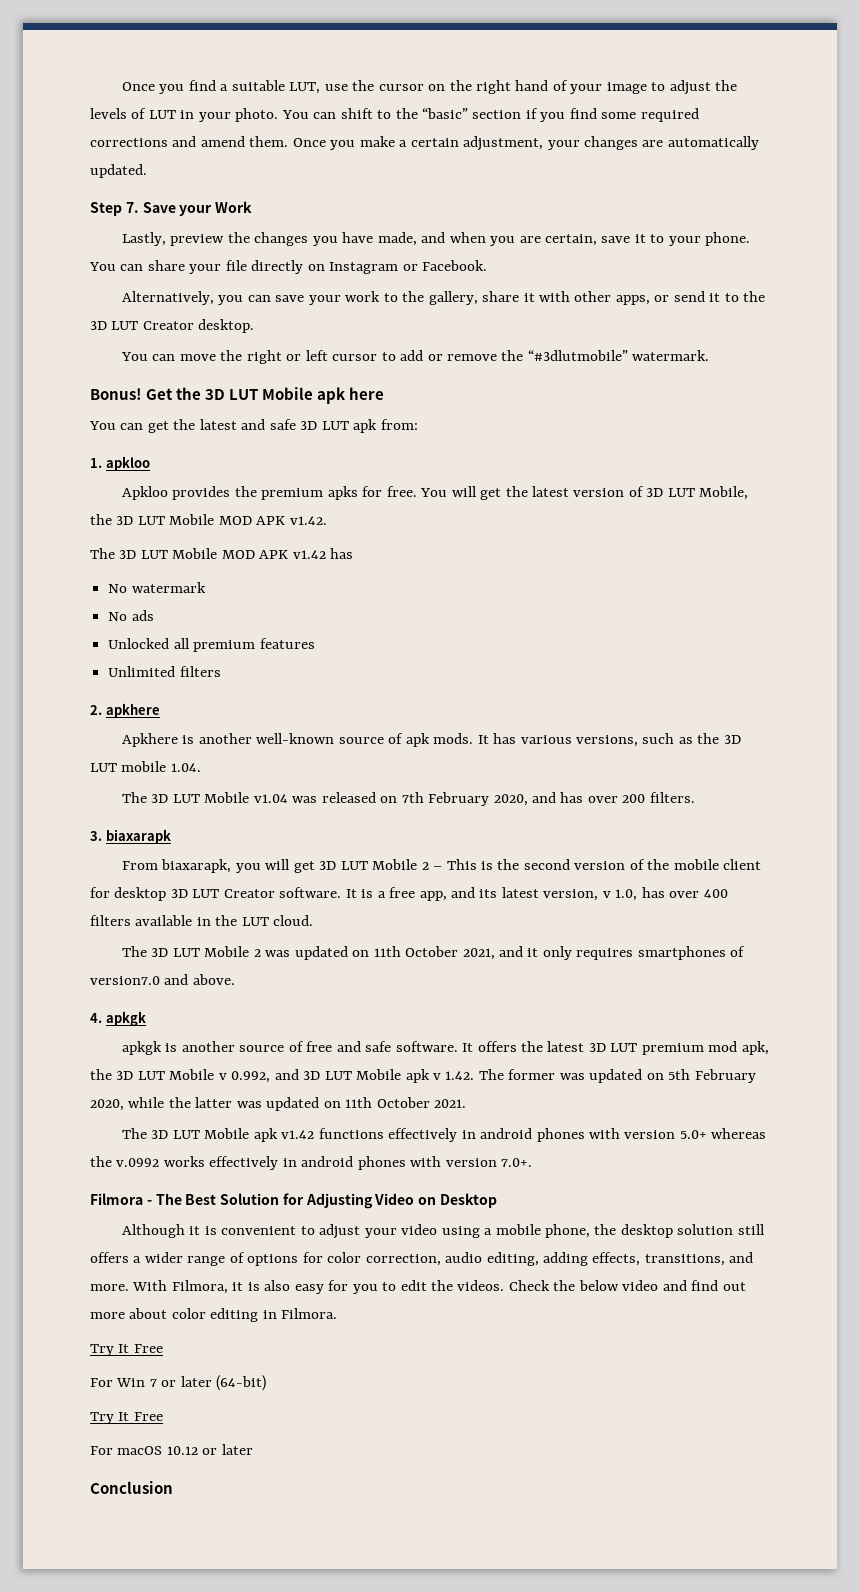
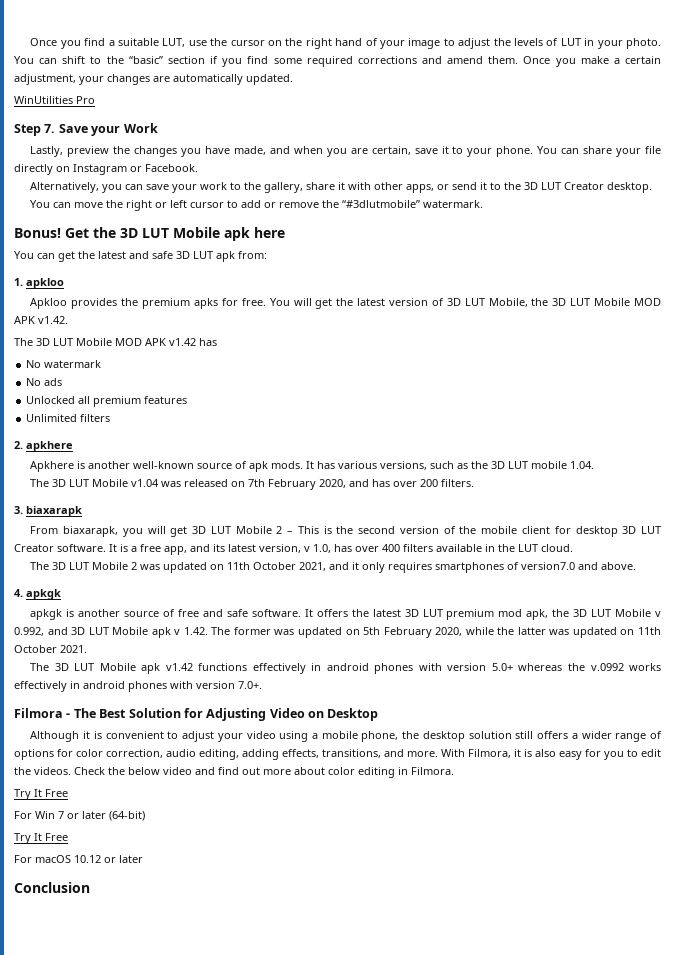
+ WinUtilities Pro

